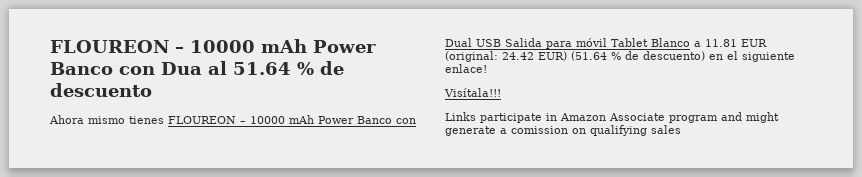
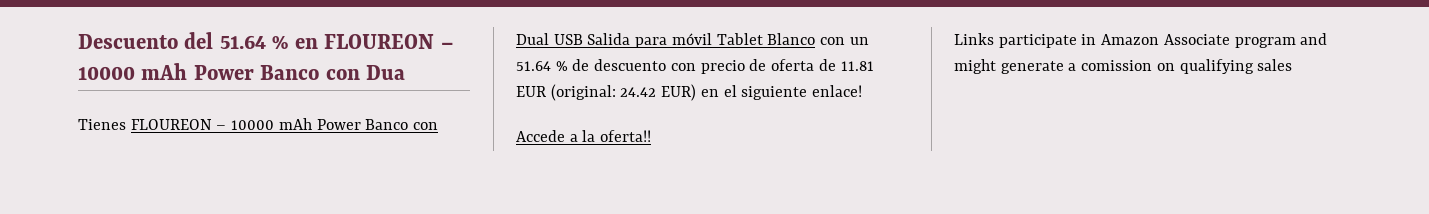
- FLOUREON – 10000 mAh Power Banco con Dua al 51.64 % de descuento
- Ahora mismo tienes FLOUREON – 10000 mAh Power Banco con Dual USB Salida para móvil Tablet Blanco a 11.81 EUR (original: 24.42 EUR) (51.64 % de descuento) en el siguiente enlace!
+ Descuento del 51.64 % en FLOUREON – 10000 mAh Power Banco con Dua
+ Tienes FLOUREON – 10000 mAh Power Banco con Dual USB Salida para móvil Tablet Blanco con un 51.64 % de descuento con precio de oferta de 11.81 EUR (original: 24.42 EUR) en el siguiente enlace!
- Visítala!!!
+ Accede a la oferta!!

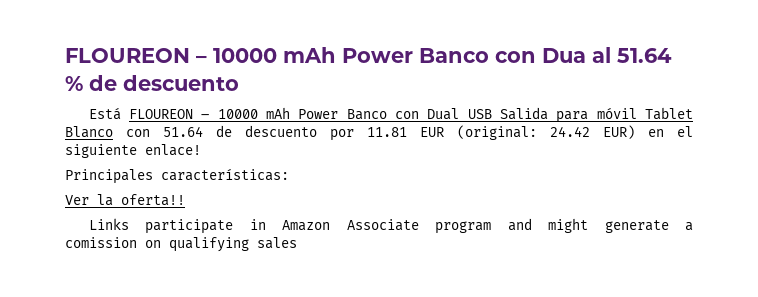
- Descuento del 51.64 % en FLOUREON – 10000 mAh Power Banco con Dua
- Tienes FLOUREON – 10000 mAh Power Banco con Dual USB Salida para móvil Tablet Blanco con un 51.64 % de descuento con precio de oferta de 11.81 EUR (original: 24.42 EUR) en el siguiente enlace!
+ FLOUREON – 10000 mAh Power Banco con Dua al 51.64 % de descuento
+ Está FLOUREON – 10000 mAh Power Banco con Dual USB Salida para móvil Tablet Blanco con 51.64 de descuento por 11.81 EUR (original: 24.42 EUR) en el siguiente enlace!
- Accede a la oferta!!
+ Principales características:
+ Ver la oferta!!

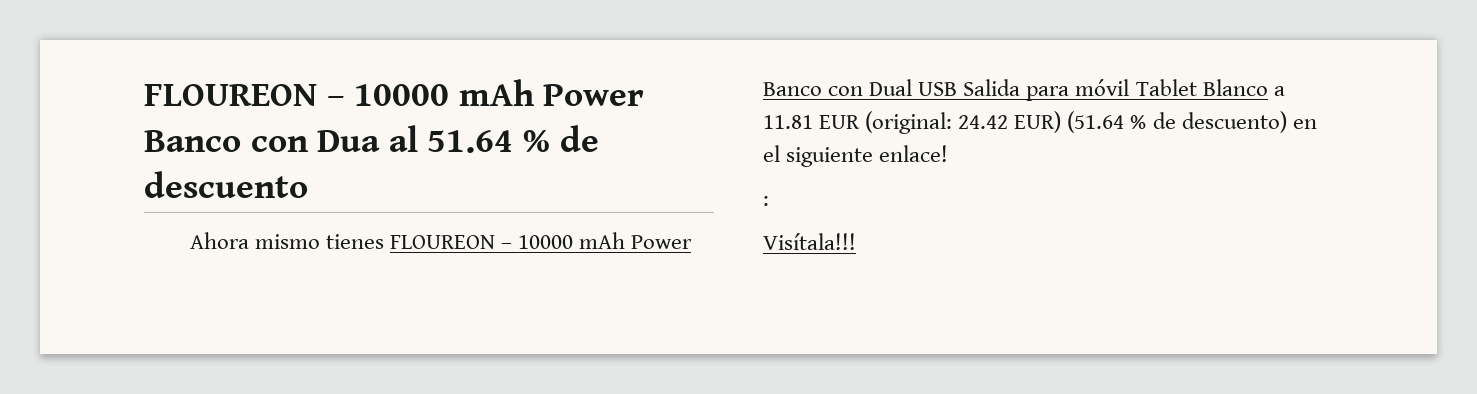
- Está FLOUREON – 10000 mAh Power Banco con Dual USB Salida para móvil Tablet Blanco con 51.64 de descuento por 11.81 EUR (original: 24.42 EUR) en el siguiente enlace!
+ Ahora mismo tienes FLOUREON – 10000 mAh Power Banco con Dual USB Salida para móvil Tablet Blanco a 11.81 EUR (original: 24.42 EUR) (51.64 % de descuento) en el siguiente enlace!
- Principales características:
- Ver la oferta!!
- Links participate in Amazon Associate program and might generate a comission on qualifying sales
+ :
+ Visítala!!!

